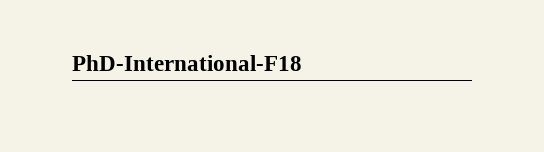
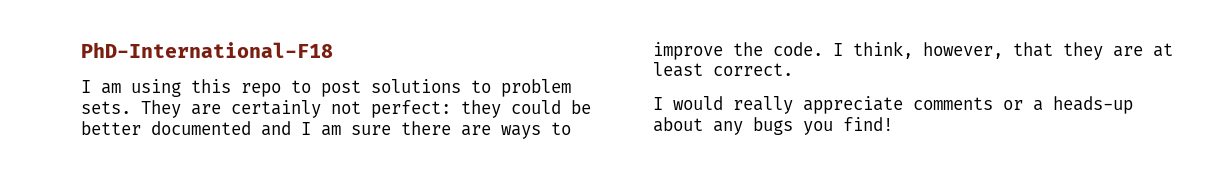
+ I am using this repo to post solutions to problem sets. They are certainly not perfect: they could be better documented and I am sure there are ways to improve the code. I think, however, that they are at least correct.
+ I would really appreciate comments or a heads-up about any bugs you find!

